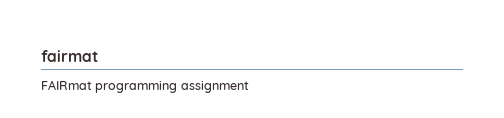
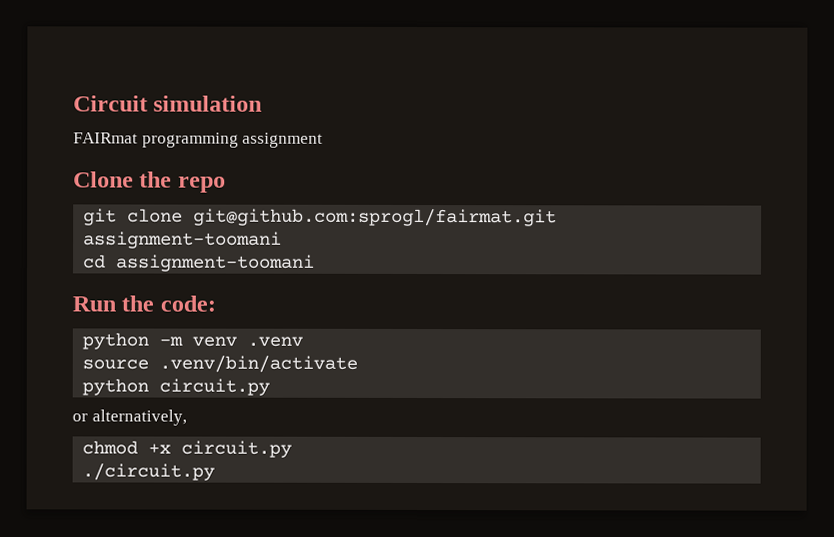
- fairmat
+ Circuit simulation
+ Clone the repo
+ git clone git@github.com:sprogl/fairmat.git assignment-toomani
+ cd assignment-toomani
+ Run the code:
+ python -m venv .venv
+ source .venv/bin/activate
+ python circuit.py
+ or alternatively,
+ chmod +x circuit.py
+ ./circuit.py

